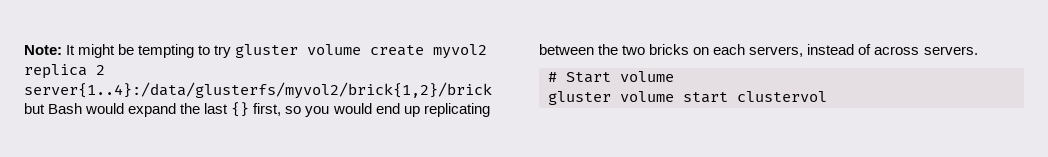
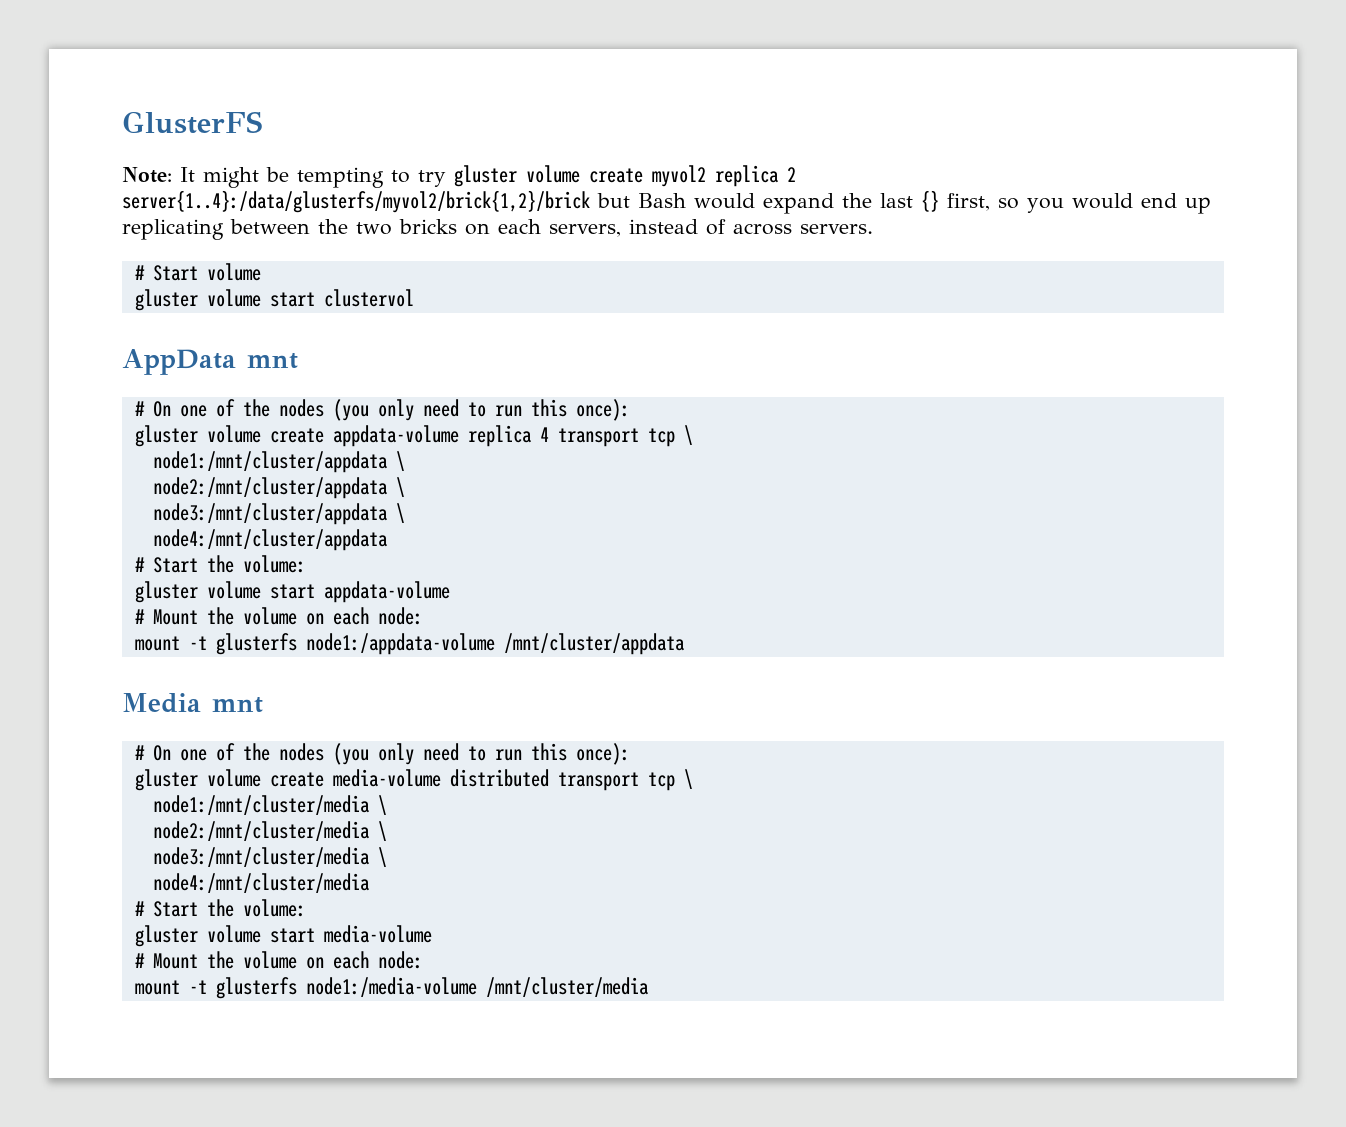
+ GlusterFS
+ AppData mnt
+ # On one of the nodes (you only need to run this once):
+ gluster volume create appdata-volume replica 4 transport tcp \
+ node1:/mnt/cluster/appdata \
+ node2:/mnt/cluster/appdata \
+ node3:/mnt/cluster/appdata \
+ node4:/mnt/cluster/appdata
+ # Start the volume:
+ gluster volume start appdata-volume
+ # Mount the volume on each node:
+ mount -t glusterfs node1:/appdata-volume /mnt/cluster/appdata
+ Media mnt
+ # On one of the nodes (you only need to run this once):
+ gluster volume create media-volume distributed transport tcp \
+ node1:/mnt/cluster/media \
+ node2:/mnt/cluster/media \
+ node3:/mnt/cluster/media \
+ node4:/mnt/cluster/media
+ # Start the volume:
+ gluster volume start media-volume
+ # Mount the volume on each node:
+ mount -t glusterfs node1:/media-volume /mnt/cluster/media

